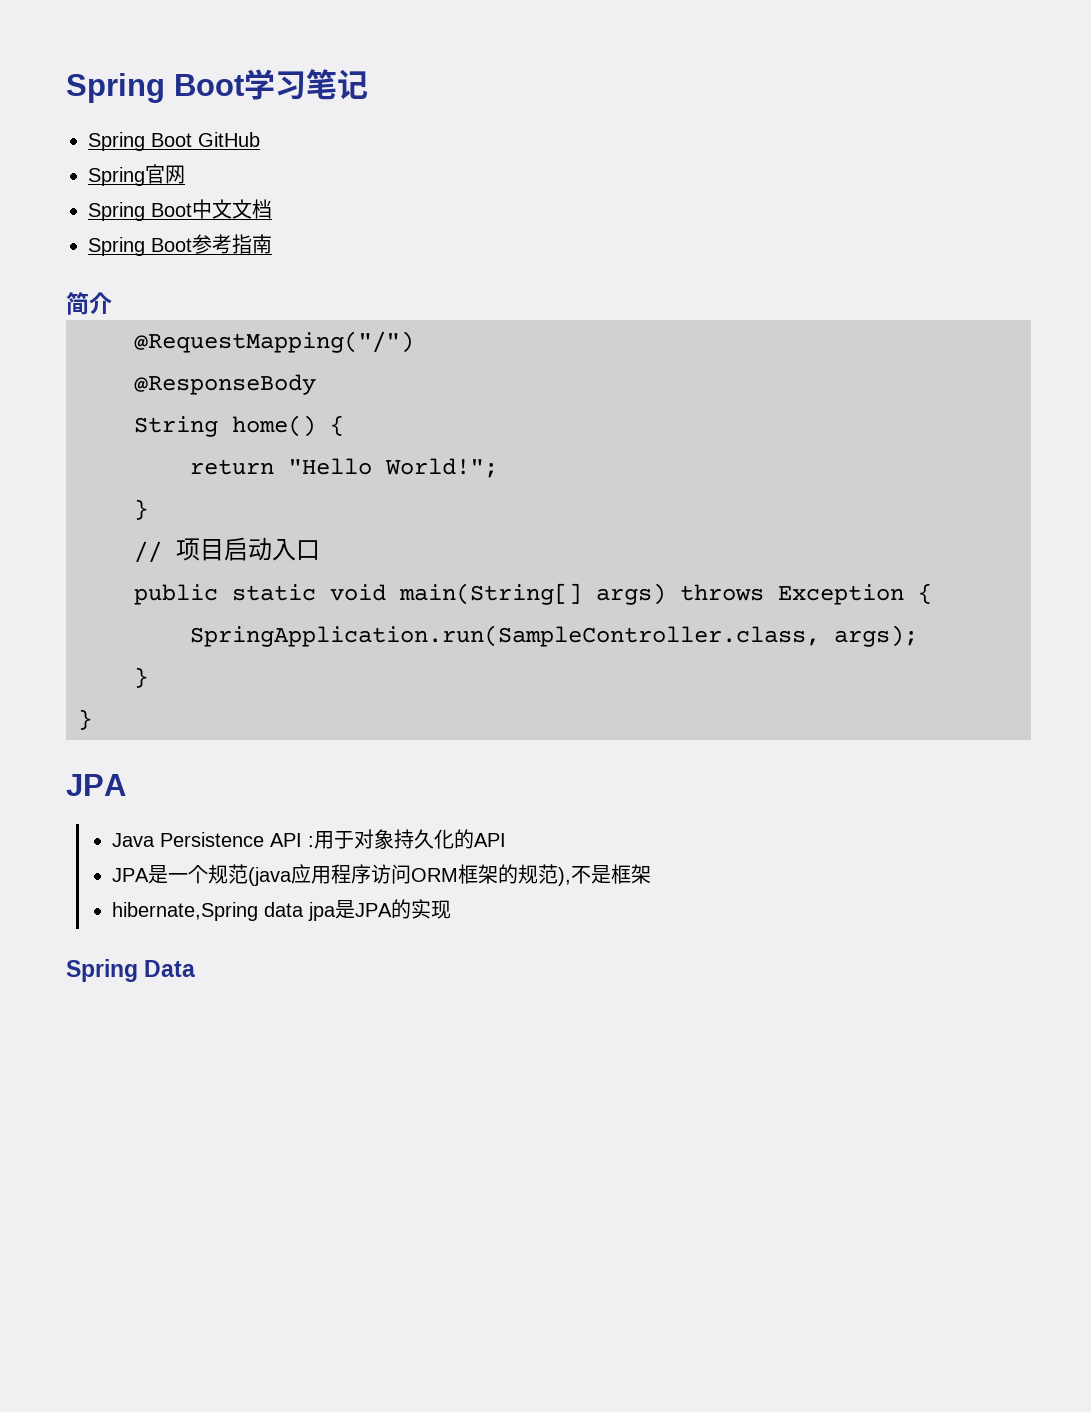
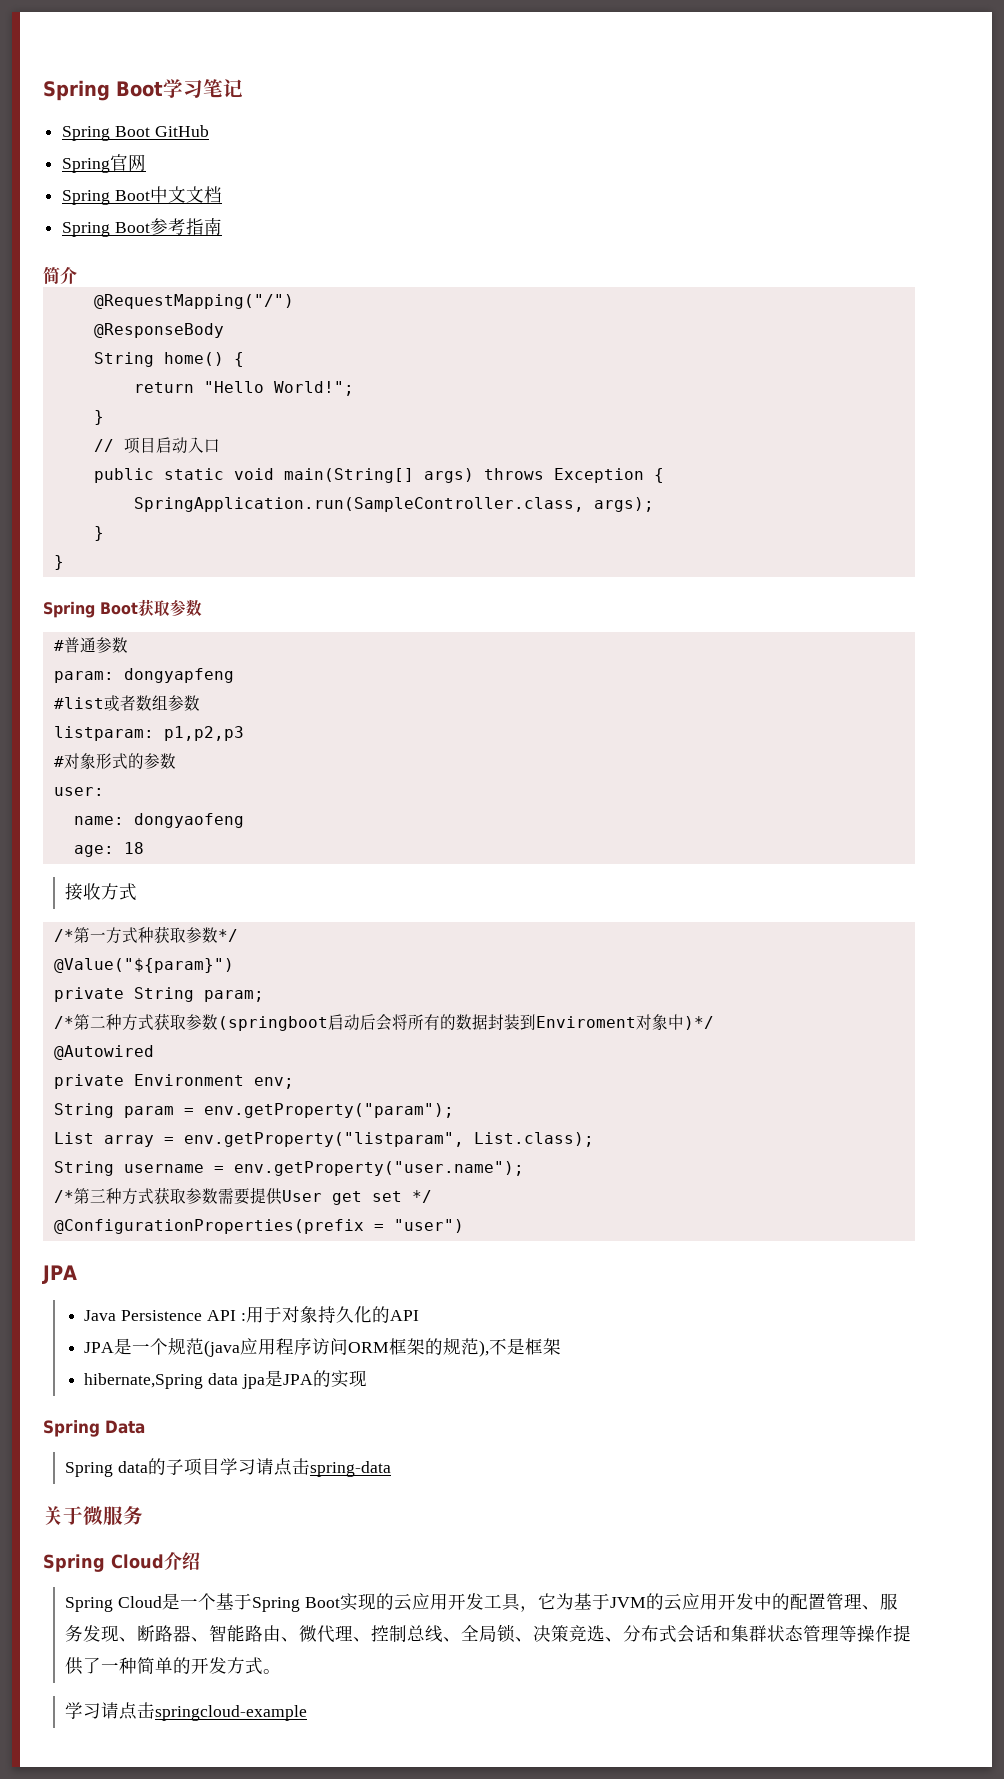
+ Spring Boot获取参数
+ #普通参数
+ param: dongyapfeng
+ #list或者数组参数
+ listparam: p1,p2,p3
+ #对象形式的参数
+ user:
+ name: dongyaofeng
+ age: 18
+ 接收方式
+ /*第一方式种获取参数*/
+ @Value("${param}")
+ private String param;
+ /*第二种方式获取参数(springboot启动后会将所有的数据封装到Enviroment对象中)*/
+ @Autowired
+ private Environment env;
+ String param = env.getProperty("param");
+ List array = env.getProperty("listparam", List.class);
+ String username = env.getProperty("user.name");
+ /*第三种方式获取参数需要提供User get set */
+ @ConfigurationProperties(prefix = "user")
+ Spring data的子项目学习请点击spring-data
+ 关于微服务
+ Spring Cloud介绍
+ Spring Cloud是一个基于Spring Boot实现的云应用开发工具，它为基于JVM的云应用开发中的配置管理、服务发现、断路器、智能路由、微代理、控制总线、全局锁、决策竞选、分布式会话和集群状态管理等操作提供了一种简单的开发方式。
+ 学习请点击springcloud-example

